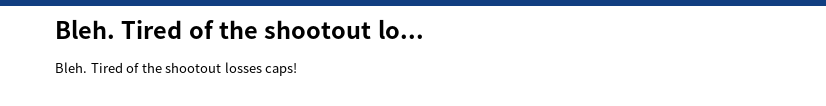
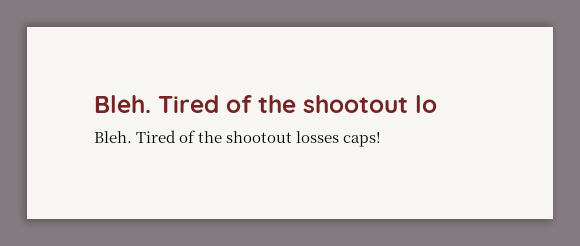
- Bleh. Tired of the shootout lo...
+ Bleh. Tired of the shootout lo

